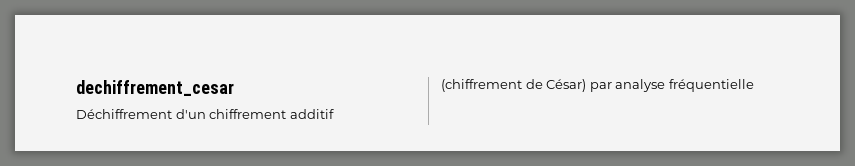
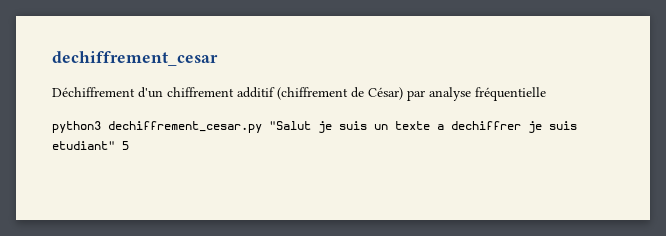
+ python3 dechiffrement_cesar.py "Salut je suis un texte a dechiffrer je suis etudiant" 5

